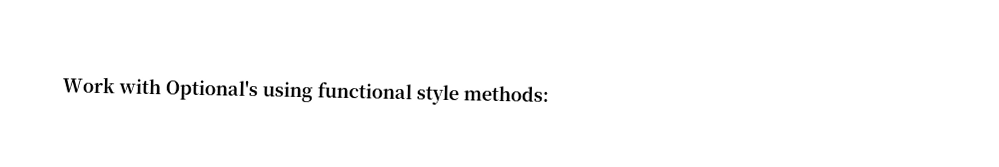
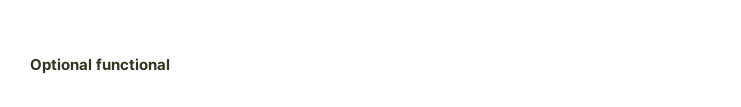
- Work with Optional's using functional style methods:
+ Optional functional

